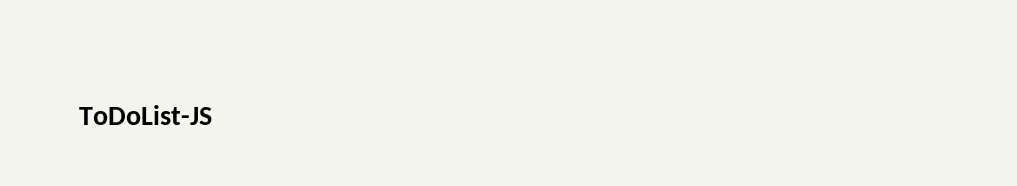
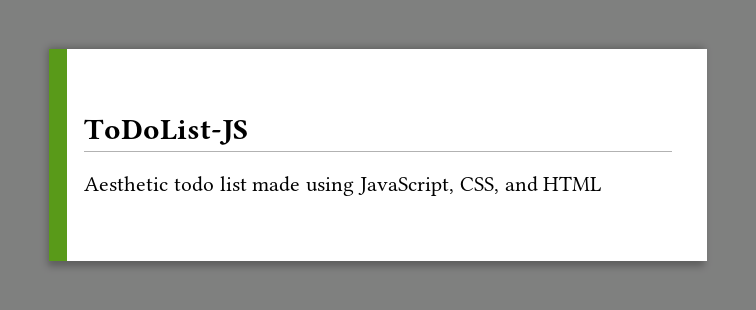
+ Aesthetic todo list made using JavaScript, CSS, and HTML

